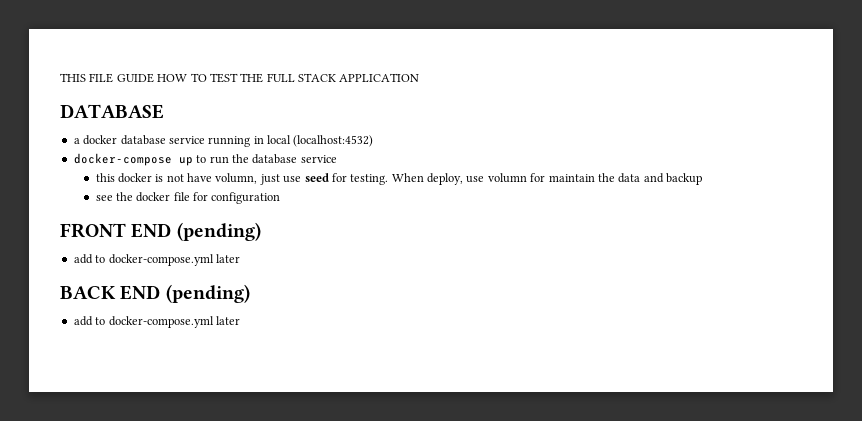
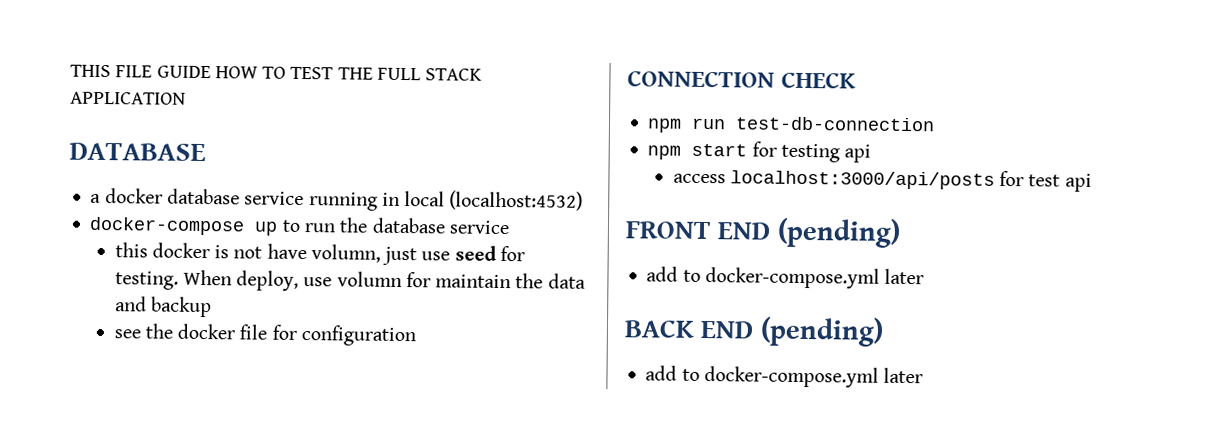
+ CONNECTION CHECK
+ npm run test-db-connection
+ npm start for testing api
+ access localhost:3000/api/posts for test api

